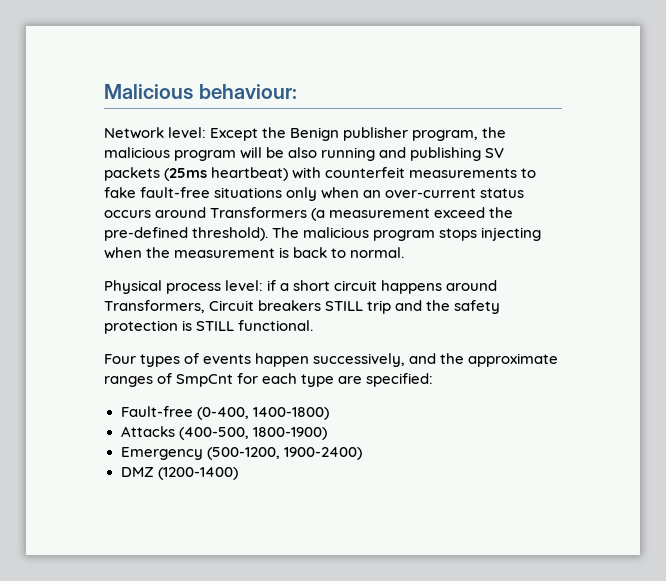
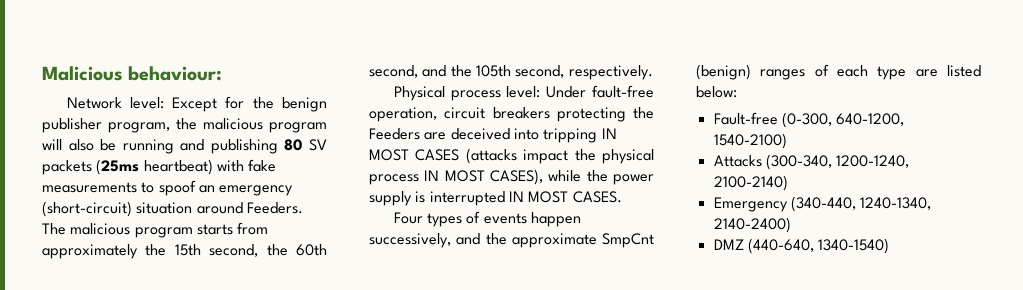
- Network level: Except the Benign publisher program, the malicious program will be also running and publishing SV packets (25ms heartbeat) with counterfeit measurements to fake fault-free situations only when an over-current status occurs around Transformers (a measurement exceed the pre-defined threshold). The malicious program stops injecting when the measurement is back to normal.
- Physical process level: if a short circuit happens around Transformers, Circuit breakers STILL trip and the safety protection is STILL functional.
+ Network level: Except for the benign publisher program, the malicious program will also be running and publishing 80 SV packets (25ms heartbeat) with fake measurements to spoof an emergency (short-circuit) situation around Feeders. The malicious program starts from approximately the 15th second, the 60th second, and the 105th second, respectively.
+ Physical process level: Under fault-free operation, circuit breakers protecting the Feeders are deceived into tripping IN MOST CASES (attacks impact the physical process IN MOST CASES), while the power supply is interrupted IN MOST CASES.
- Four types of events happen successively, and the approximate ranges of SmpCnt for each type are specified:
+ Four types of events happen successively, and the approximate SmpCnt (benign) ranges of each type are listed below:
- Fault-free (0-400, 1400-1800)
- Attacks (400-500, 1800-1900)
- Emergency (500-1200, 1900-2400)
+ Fault-free (0-300, 640-1200, 1540-2100)
+ Attacks (300-340, 1200-1240, 2100-2140)
+ Emergency (340-440, 1240-1340, 2140-2400)
- DMZ (1200-1400)
+ DMZ (440-640, 1340-1540)

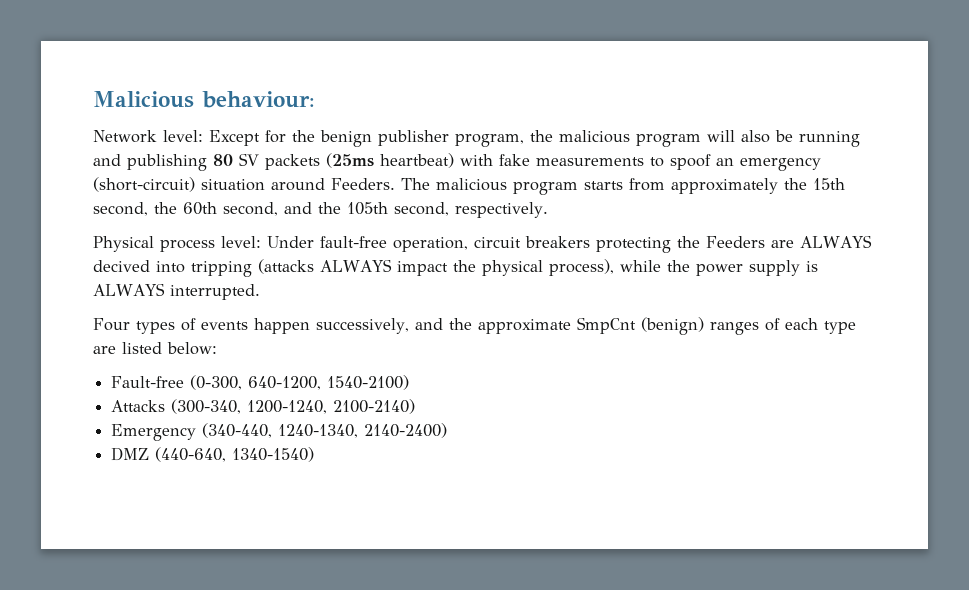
- Physical process level: Under fault-free operation, circuit breakers protecting the Feeders are deceived into tripping IN MOST CASES (attacks impact the physical process IN MOST CASES), while the power supply is interrupted IN MOST CASES.
+ Physical process level: Under fault-free operation, circuit breakers protecting the Feeders are ALWAYS decived into tripping (attacks ALWAYS impact the physical process), while the power supply is ALWAYS interrupted.

